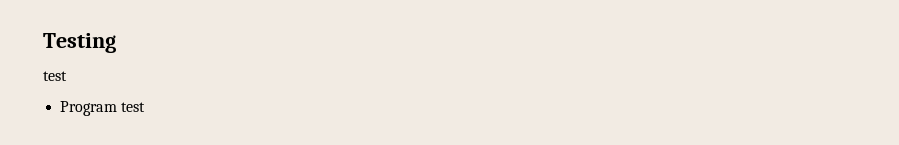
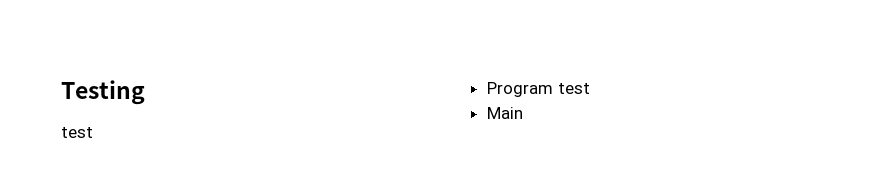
+ Main

